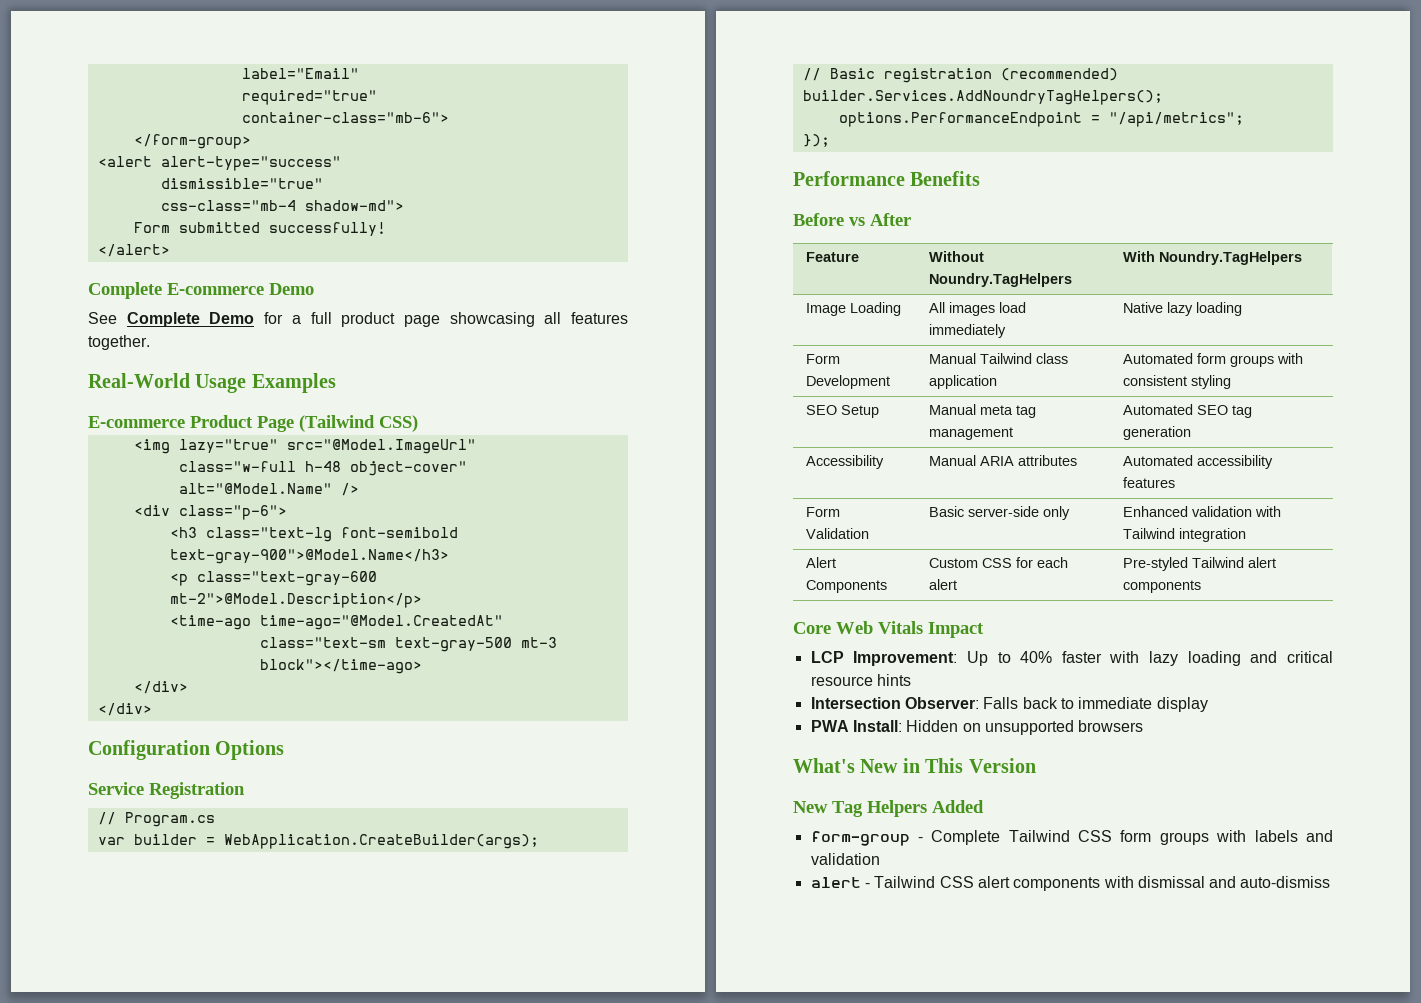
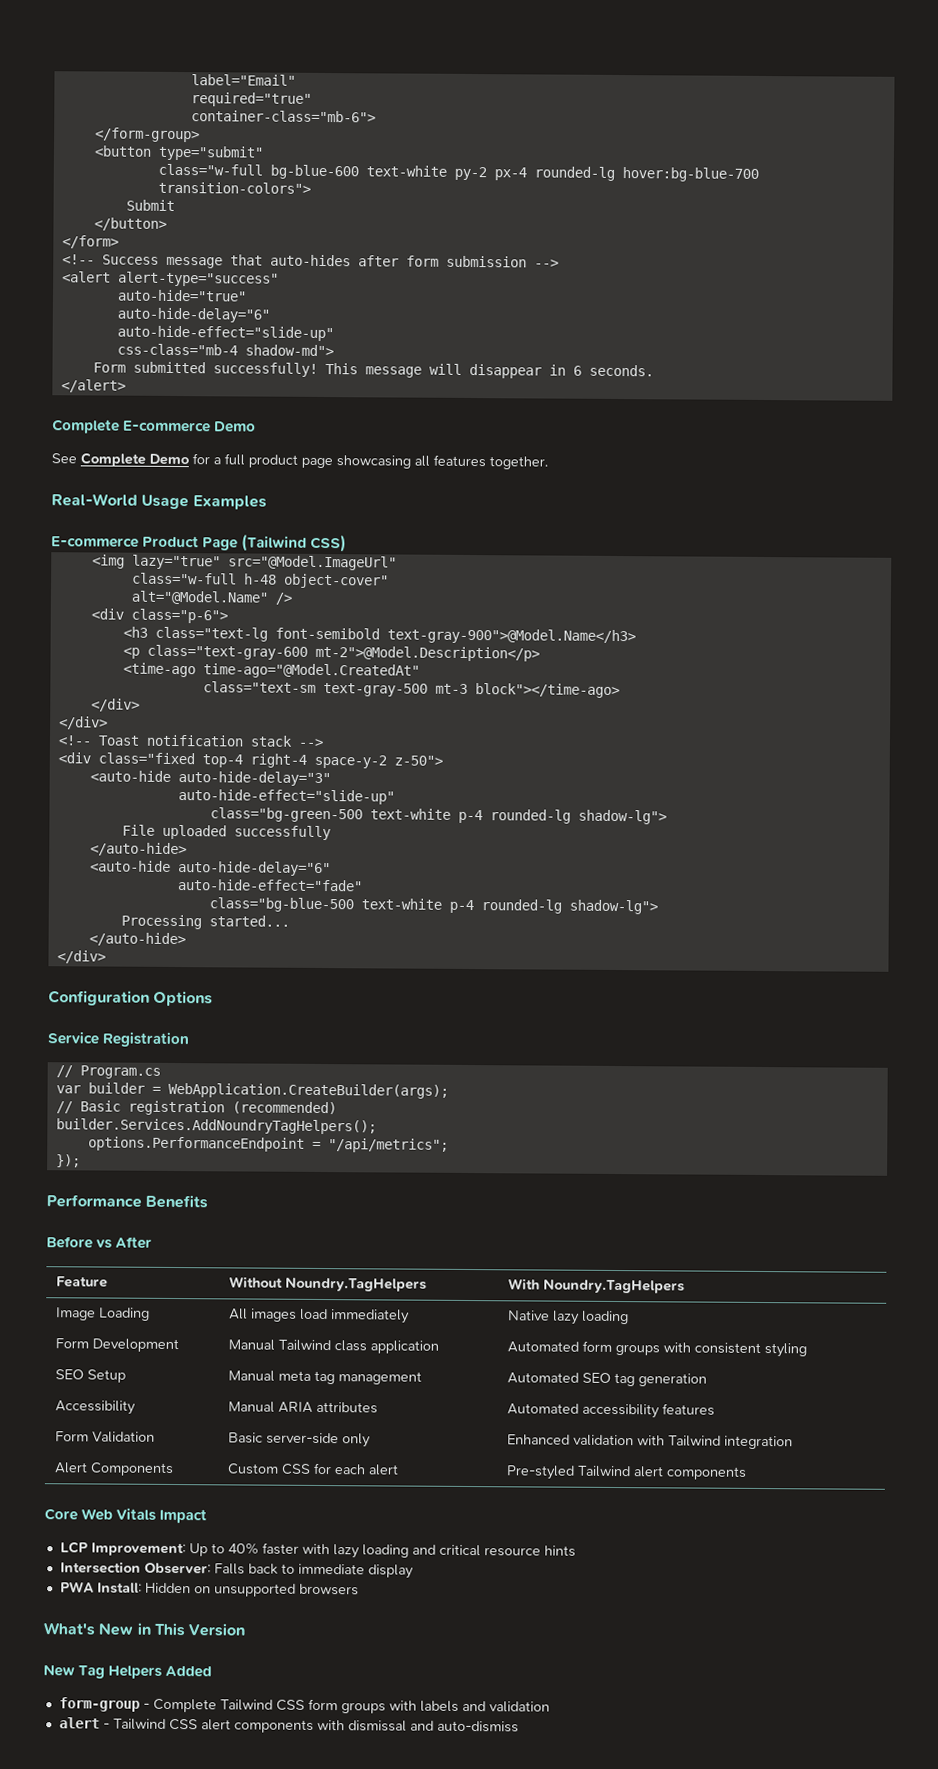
+ <button type="submit"
+ class="w-full bg-blue-600 text-white py-2 px-4 rounded-lg hover:bg-blue-700 transition-colors">
+ Submit
+ </button>
+ </form>
+ <!-- Success message that auto-hides after form submission -->
- dismissible="true"
+ auto-hide="true"
+ auto-hide-delay="6"
+ auto-hide-effect="slide-up"
+ This message will disappear in 6 seconds.
+ <!-- Toast notification stack -->
+ <div class="fixed top-4 right-4 space-y-2 z-50">
+ <auto-hide auto-hide-delay="3"
+ auto-hide-effect="slide-up"
+ class="bg-green-500 text-white p-4 rounded-lg shadow-lg">
+ File uploaded successfully
+ </auto-hide>
+ <auto-hide auto-hide-delay="6"
+ auto-hide-effect="fade"
+ class="bg-blue-500 text-white p-4 rounded-lg shadow-lg">
+ Processing started...
+ </auto-hide>
+ </div>

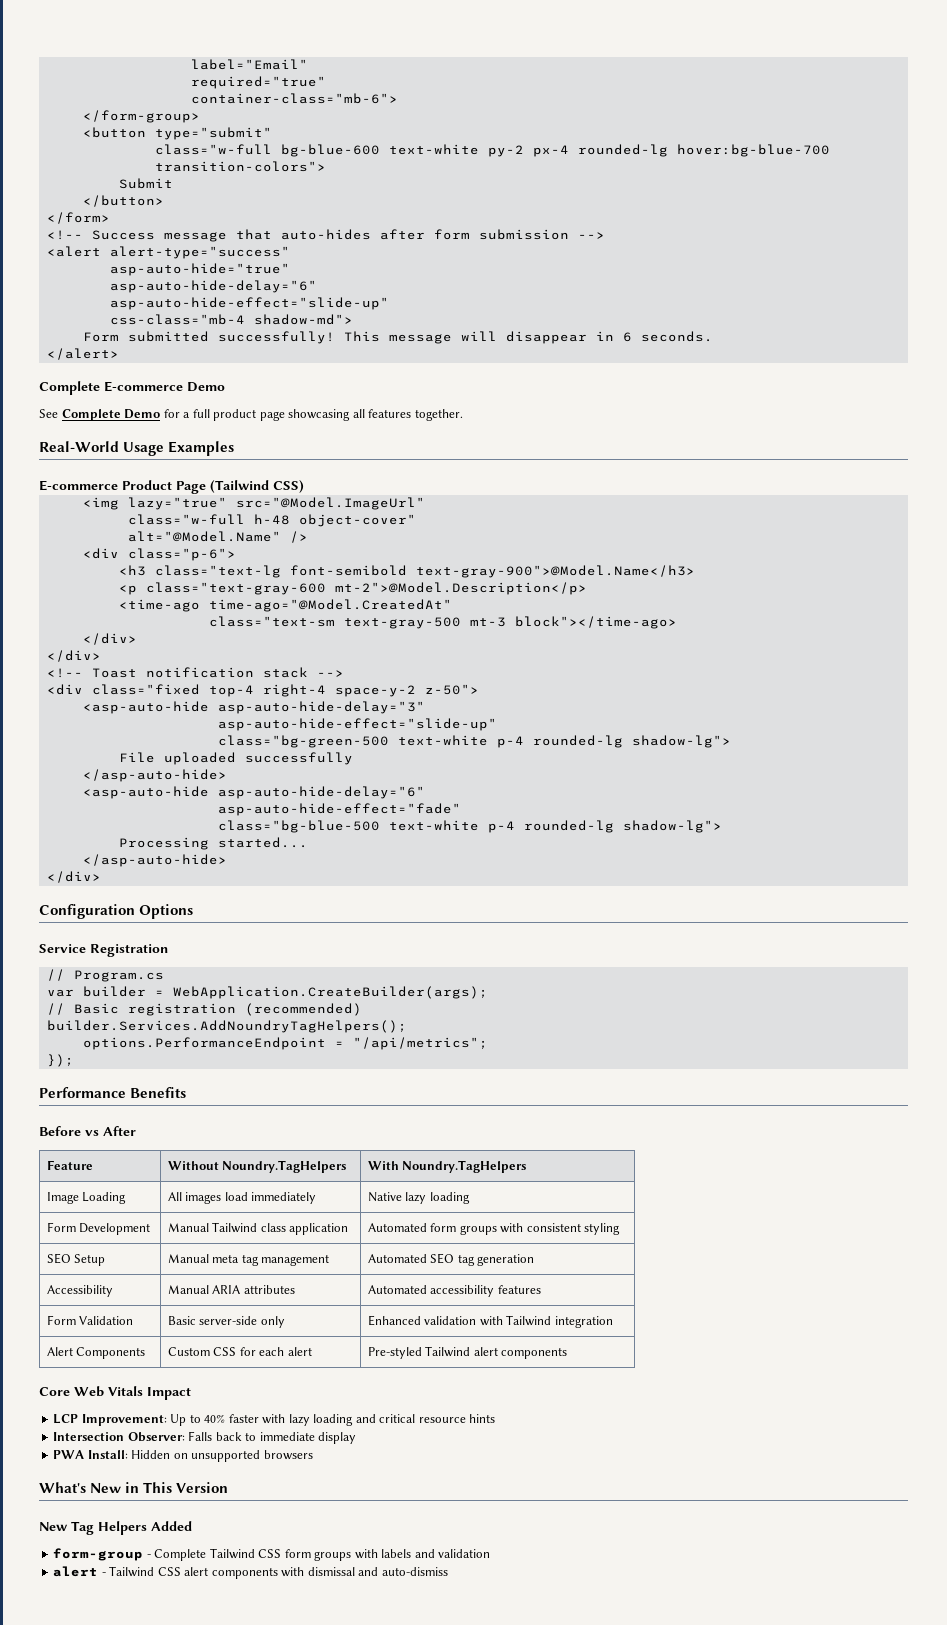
- auto-hide="true"
- auto-hide-delay="6"
- auto-hide-effect="slide-up"
+ asp-auto-hide="true"
+ asp-auto-hide-delay="6"
+ asp-auto-hide-effect="slide-up"
- <auto-hide auto-hide-delay="3"
- auto-hide-effect="slide-up"
+ <asp-auto-hide asp-auto-hide-delay="3"
+ asp-auto-hide-effect="slide-up"
  File uploaded successfully
- </auto-hide>
- <auto-hide auto-hide-delay="6"
- auto-hide-effect="fade"
+ </asp-auto-hide>
+ <asp-auto-hide asp-auto-hide-delay="6"
+ asp-auto-hide-effect="fade"
  Processing started...
- </auto-hide>
+ </asp-auto-hide>

